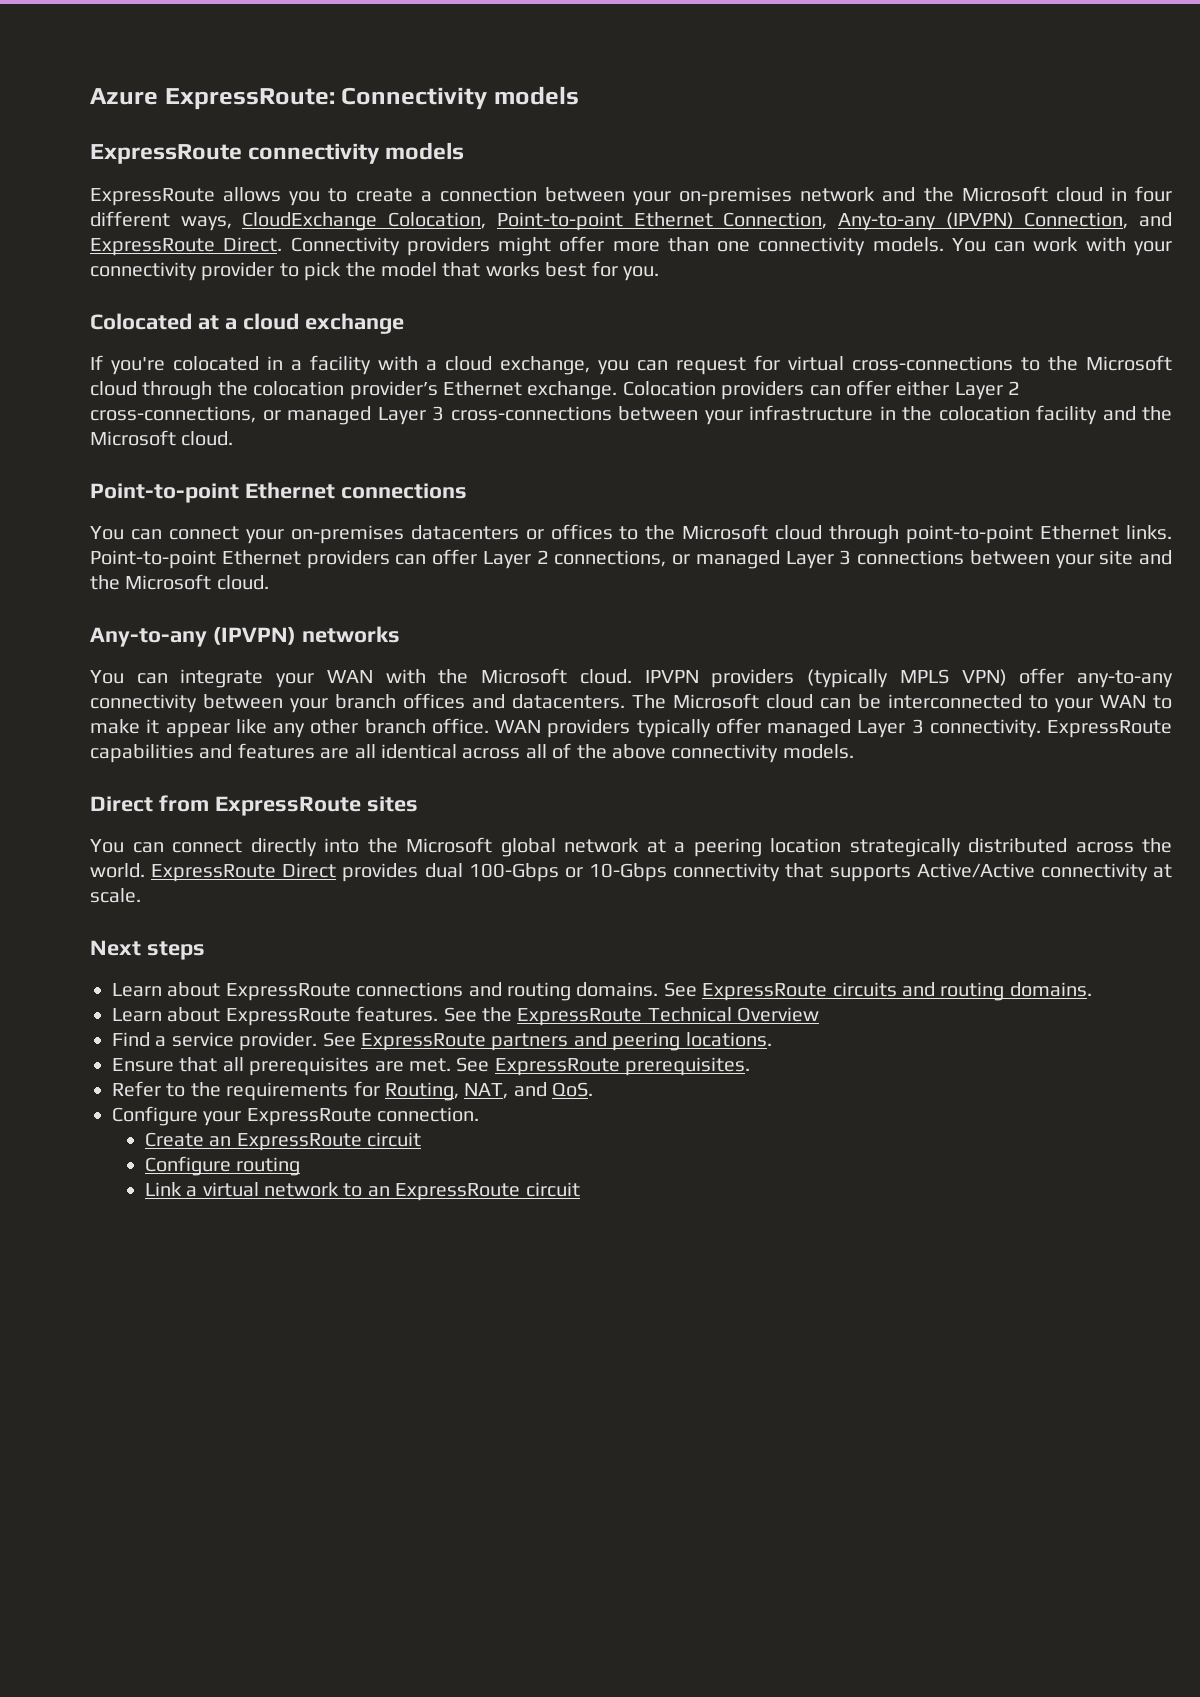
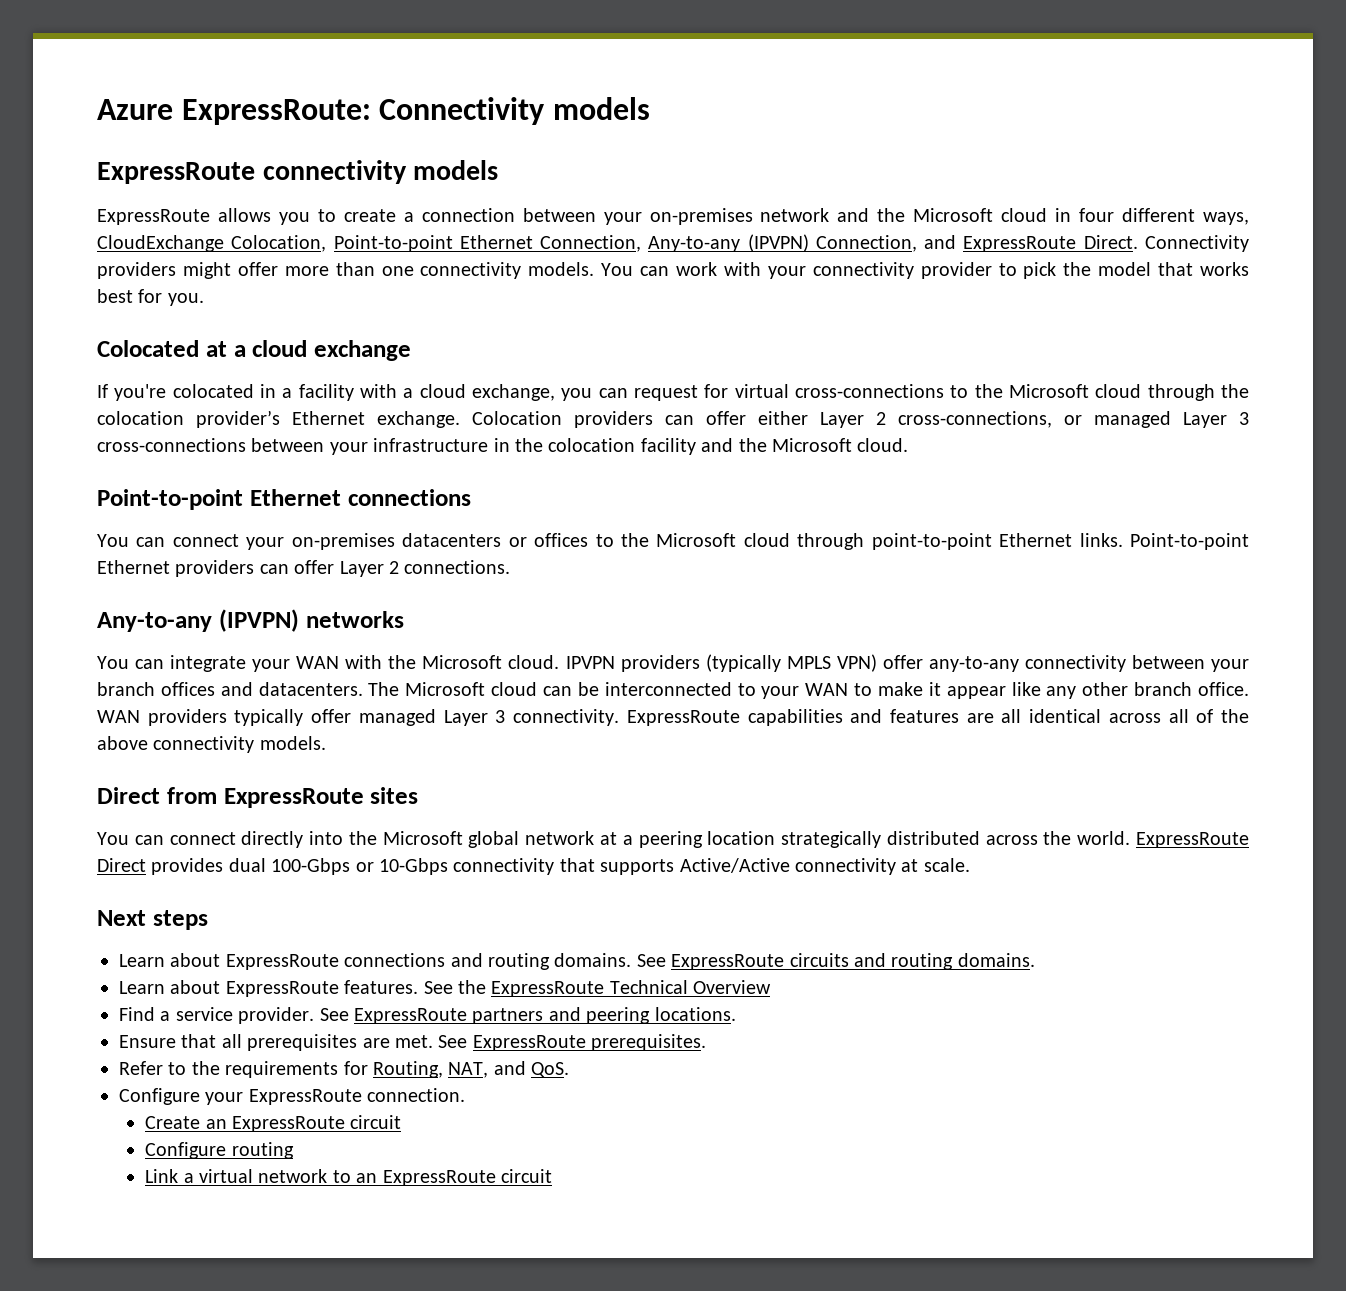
- Point-to-point Ethernet providers can offer Layer 2 connections, or managed Layer 3 connections between your site and the Microsoft cloud.
+ Point-to-point Ethernet providers can offer Layer 2 connections.

